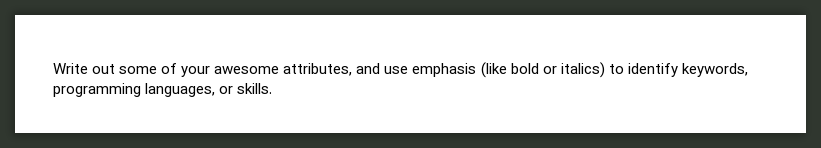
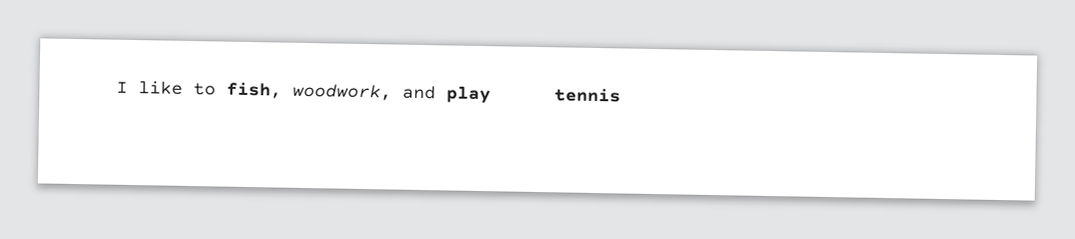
- Write out some of your awesome attributes, and use emphasis (like bold or italics) to identify keywords, programming languages, or skills.
+ I like to fish, woodwork, and play tennis

